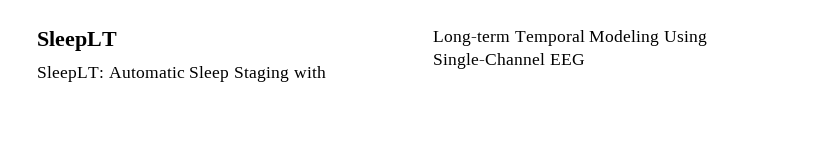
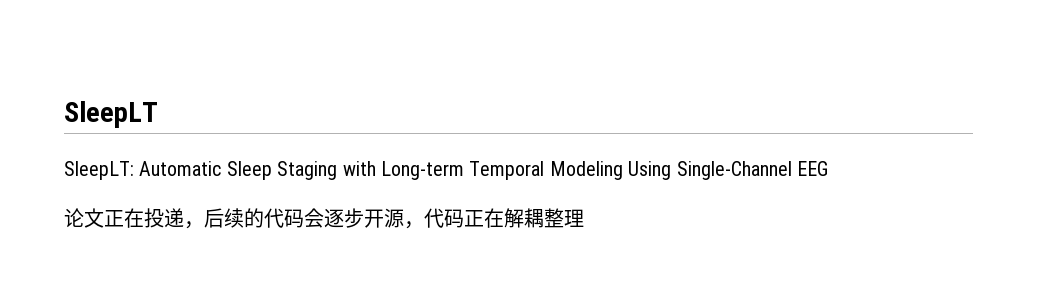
+ 论文正在投递，后续的代码会逐步开源，代码正在解耦整理

